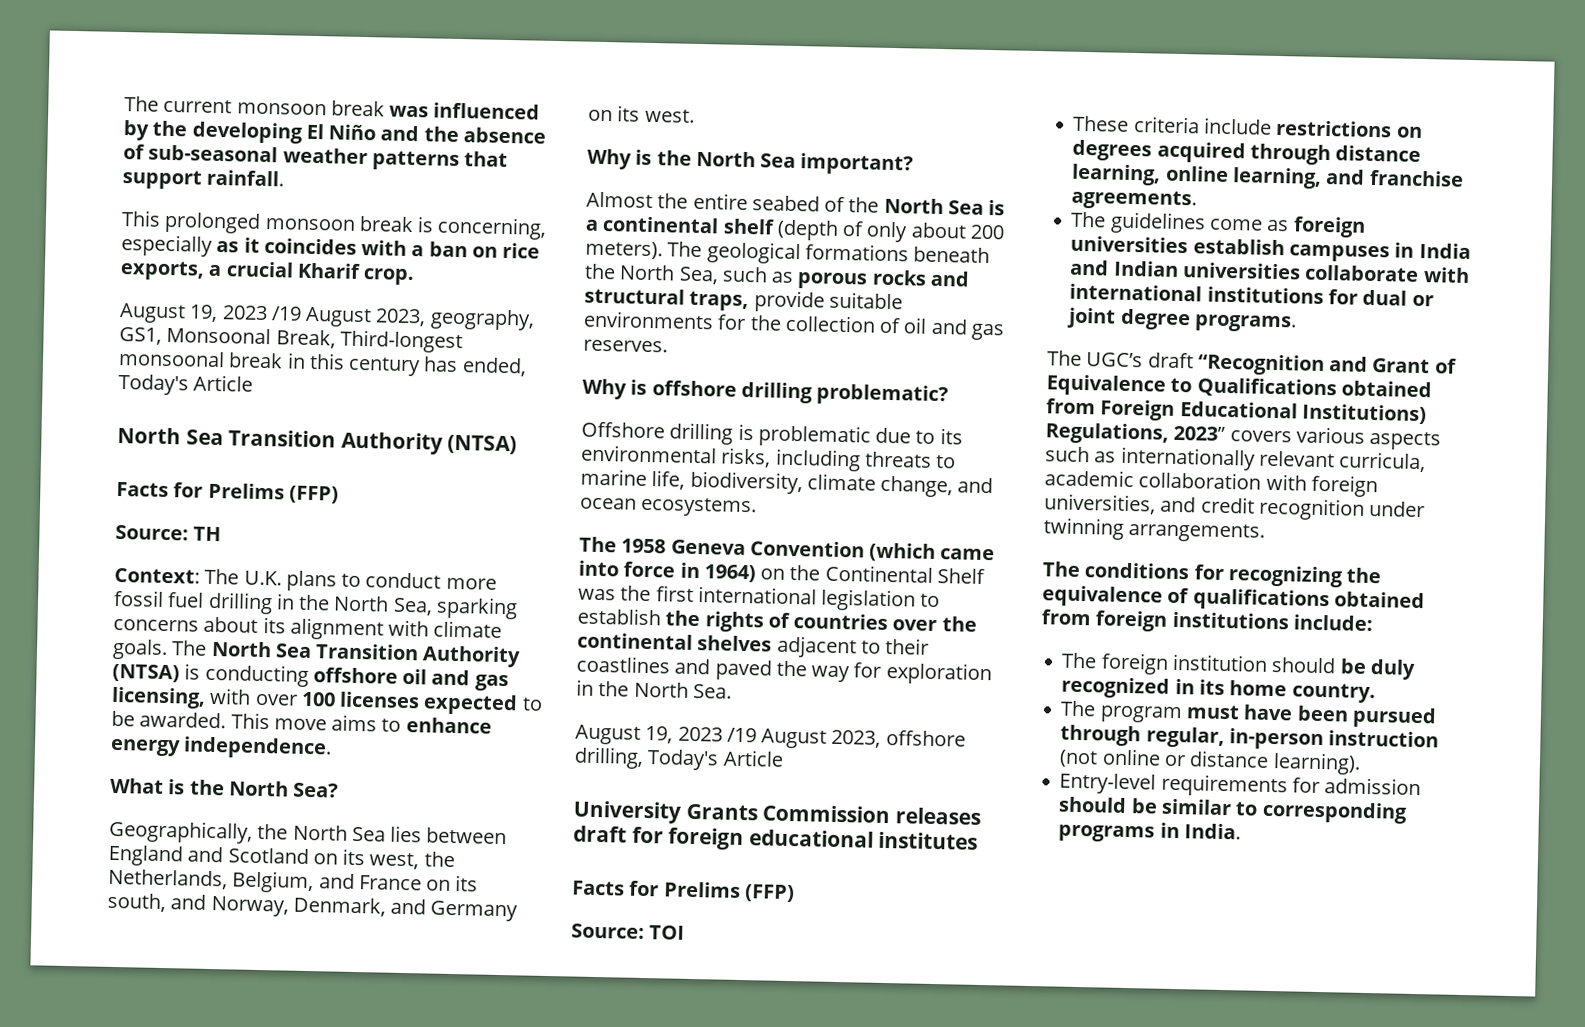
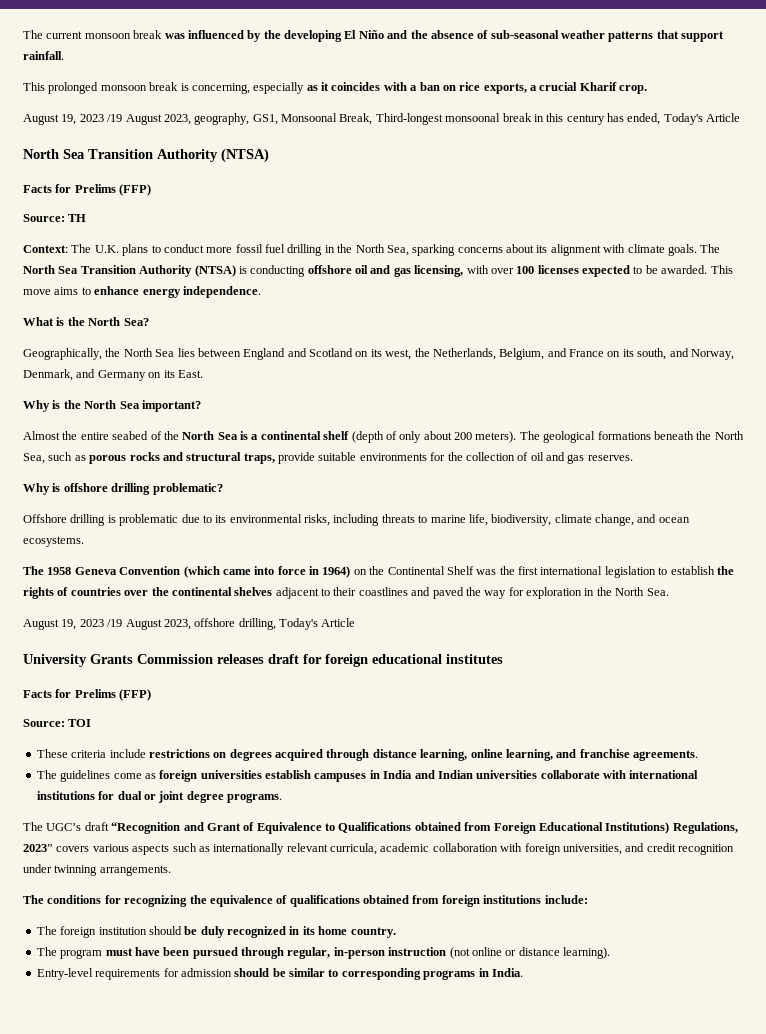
- Geographically, the North Sea lies between England and Scotland on its west, the Netherlands, Belgium, and France on its south, and Norway, Denmark, and Germany on its west.
+ Geographically, the North Sea lies between England and Scotland on its west, the Netherlands, Belgium, and France on its south, and Norway, Denmark, and Germany on its East.

